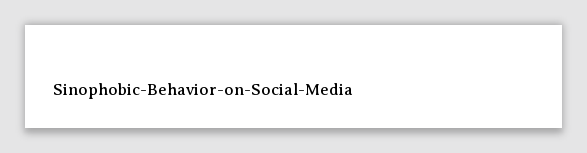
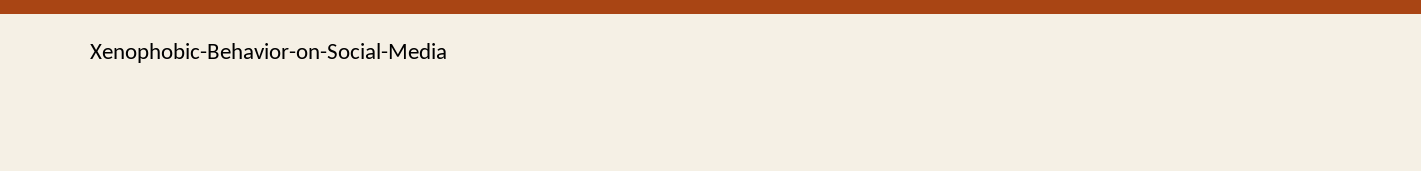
- Sinophobic-Behavior-on-Social-Media
+ Xenophobic-Behavior-on-Social-Media

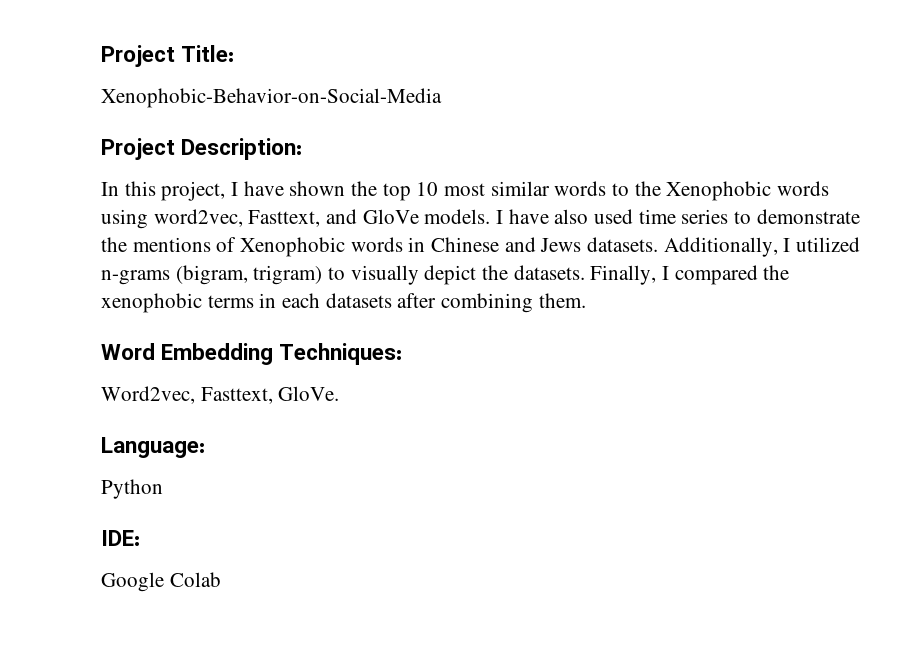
+ Project Title:
+ Project Description:
+ In this project, I have shown the top 10 most similar words to the Xenophobic words using word2vec, Fasttext, and GloVe models. I have also used time series to demonstrate the mentions of Xenophobic words in Chinese and Jews datasets. Additionally, I utilized n-grams (bigram, trigram) to visually depict the datasets. Finally, I compared the xenophobic terms in each datasets after combining them.
+ Word Embedding Techniques:
+ Word2vec, Fasttext, GloVe.
+ Language:
+ Python
+ IDE:
+ Google Colab

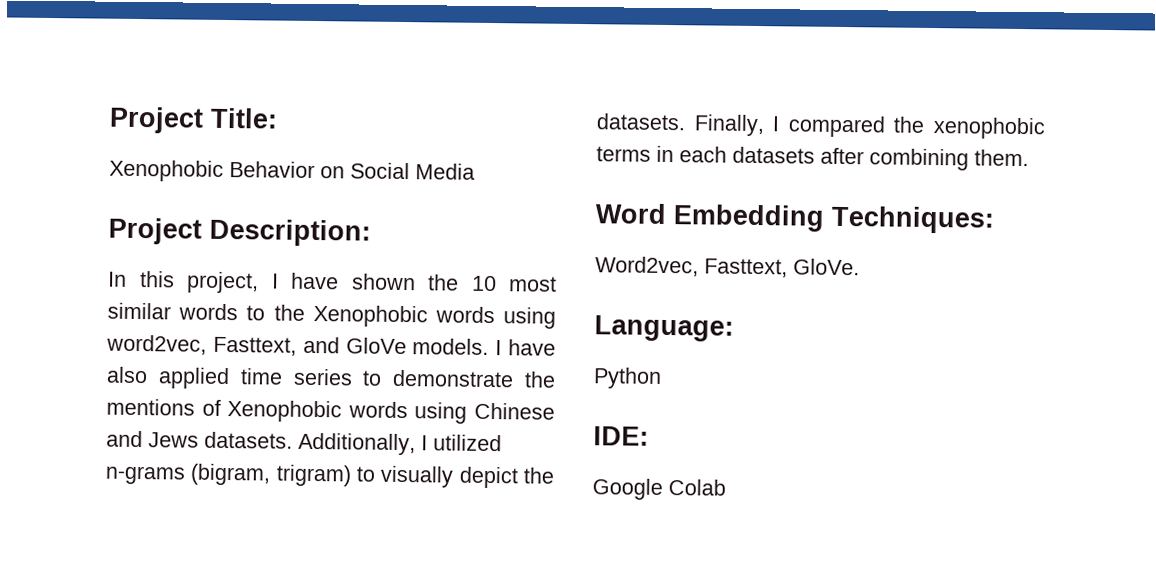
- Xenophobic-Behavior-on-Social-Media
+ Xenophobic Behavior on Social Media
- In this project, I have shown the top 10 most similar words to the Xenophobic words using word2vec, Fasttext, and GloVe models.
+ In this project, I have shown the 10 most similar words to the Xenophobic words using word2vec, Fasttext, and GloVe models.
- I have also used time series to demonstrate the mentions of Xenophobic words in Chinese and Jews datasets.
+ I have also applied time series to demonstrate the mentions of Xenophobic words using Chinese and Jews datasets.

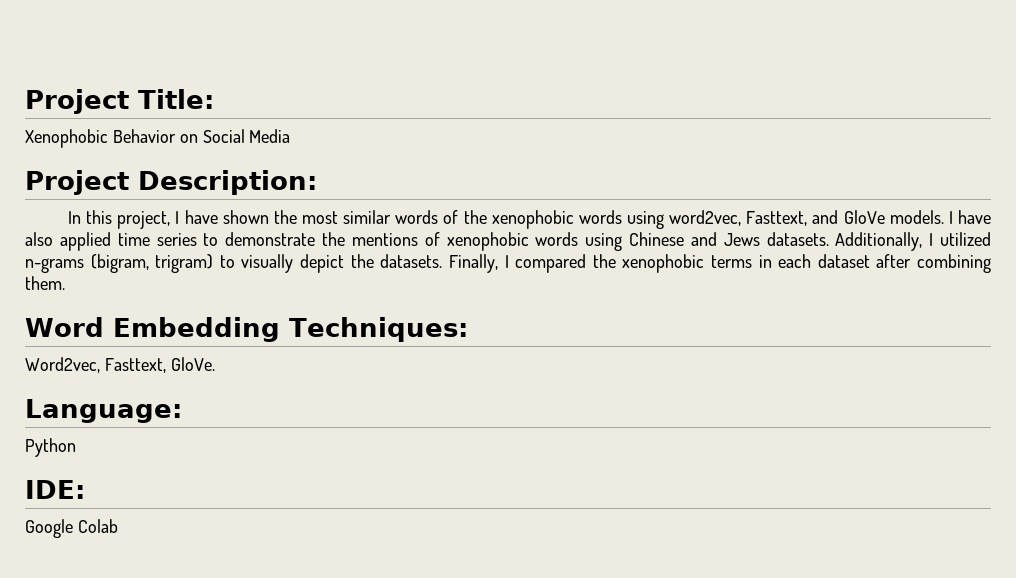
- In this project, I have shown the 10 most similar words to the Xenophobic words using word2vec, Fasttext, and GloVe models.
+ In this project, I have shown the most similar words of the xenophobic words using word2vec, Fasttext, and GloVe models.
- I have also applied time series to demonstrate the mentions of Xenophobic words using Chinese and Jews datasets.
+ I have also applied time series to demonstrate the mentions of xenophobic words using Chinese and Jews datasets.
- Finally, I compared the xenophobic terms in each datasets after combining them.
+ Finally, I compared the xenophobic terms in each dataset after combining them.

